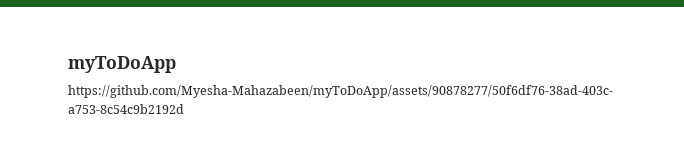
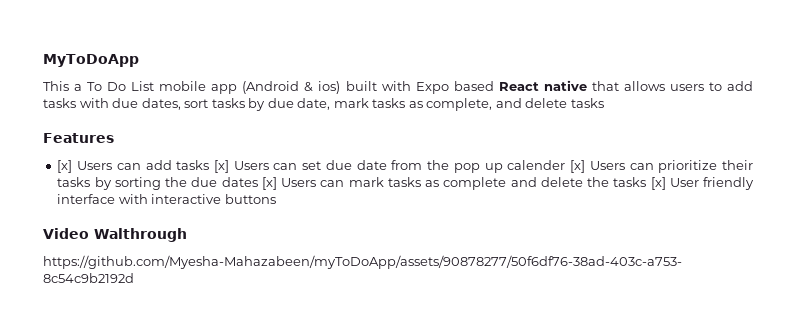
- myToDoApp
+ MyToDoApp
+ This a To Do List mobile app (Android & ios) built with Expo based React native that allows users to add tasks with due dates, sort tasks by due date, mark tasks as complete, and delete tasks
+ Features
+ [x] Users can add tasks [x] Users can set due date from the pop up calender [x] Users can prioritize their tasks by sorting the due dates [x] Users can mark tasks as complete and delete the tasks [x] User friendly interface with interactive buttons
+ Video Walthrough

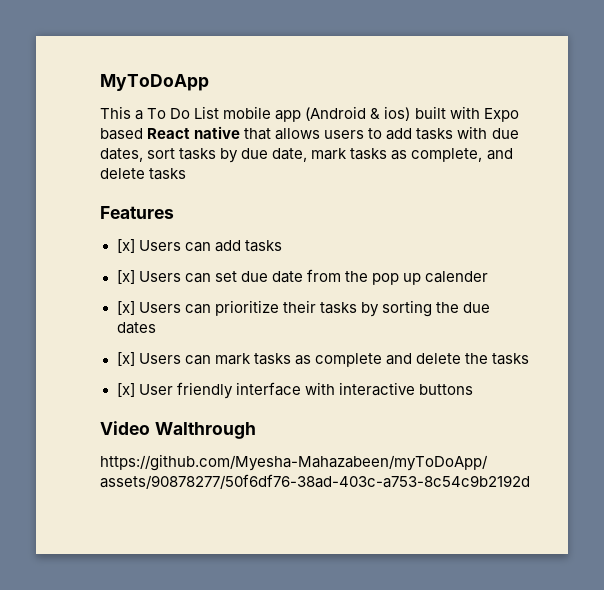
- [x] Users can add tasks [x] Users can set due date from the pop up calender [x] Users can prioritize their tasks by sorting the due dates [x] Users can mark tasks as complete and delete the tasks [x] User friendly interface with interactive buttons
+ [x] Users can add tasks
+ [x] Users can set due date from the pop up calender
+ [x] Users can prioritize their tasks by sorting the due dates
+ [x] Users can mark tasks as complete and delete the tasks
+ [x] User friendly interface with interactive buttons

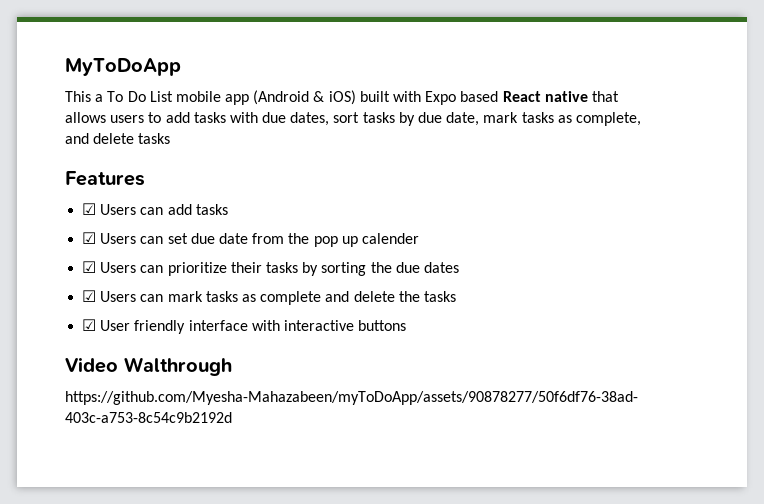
- This a To Do List mobile app (Android & ios) built with Expo based React native that allows users to add tasks with due dates, sort tasks by due date, mark tasks as complete, and delete tasks
+ This a To Do List mobile app (Android & iOS) built with Expo based React native that allows users to add tasks with due dates, sort tasks by due date, mark tasks as complete, and delete tasks
- [x] Users can add tasks
+ ☑ Users can add tasks
- [x] Users can set due date from the pop up calender
+ ☑ Users can set due date from the pop up calender
- [x] Users can prioritize their tasks by sorting the due dates
+ ☑ Users can prioritize their tasks by sorting the due dates
- [x] Users can mark tasks as complete and delete the tasks
+ ☑ Users can mark tasks as complete and delete the tasks
- [x] User friendly interface with interactive buttons
+ ☑ User friendly interface with interactive buttons

